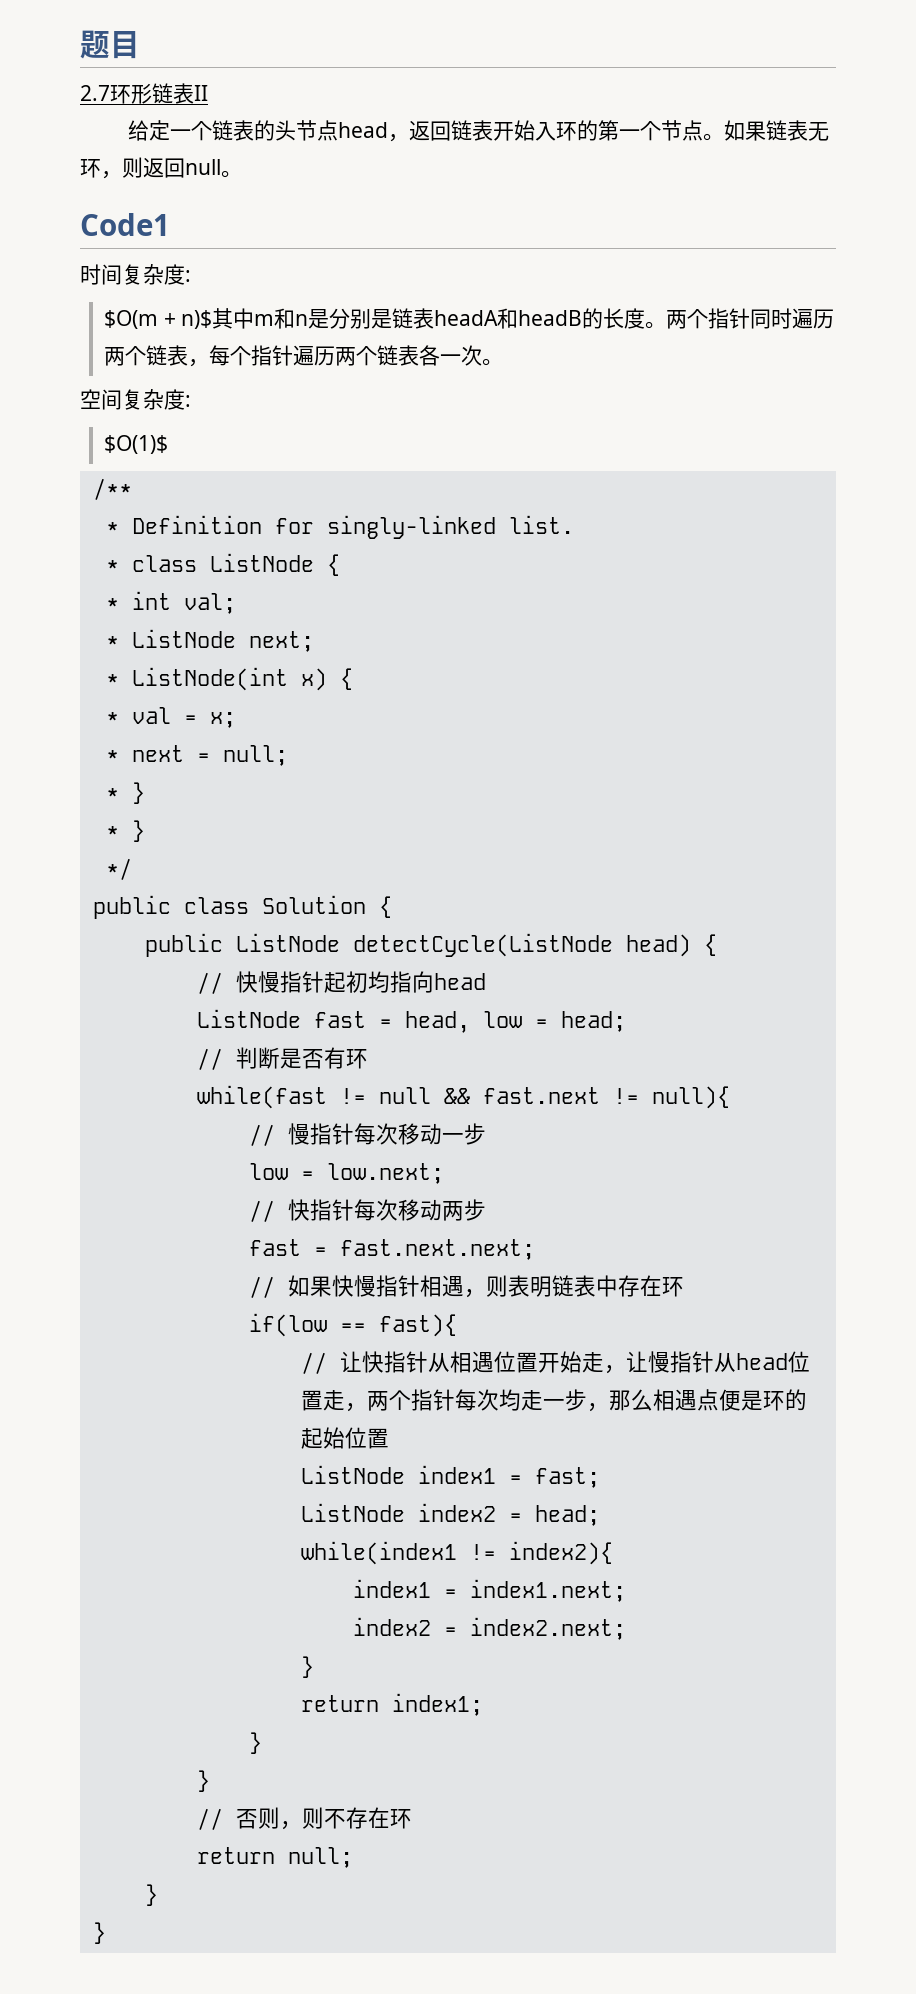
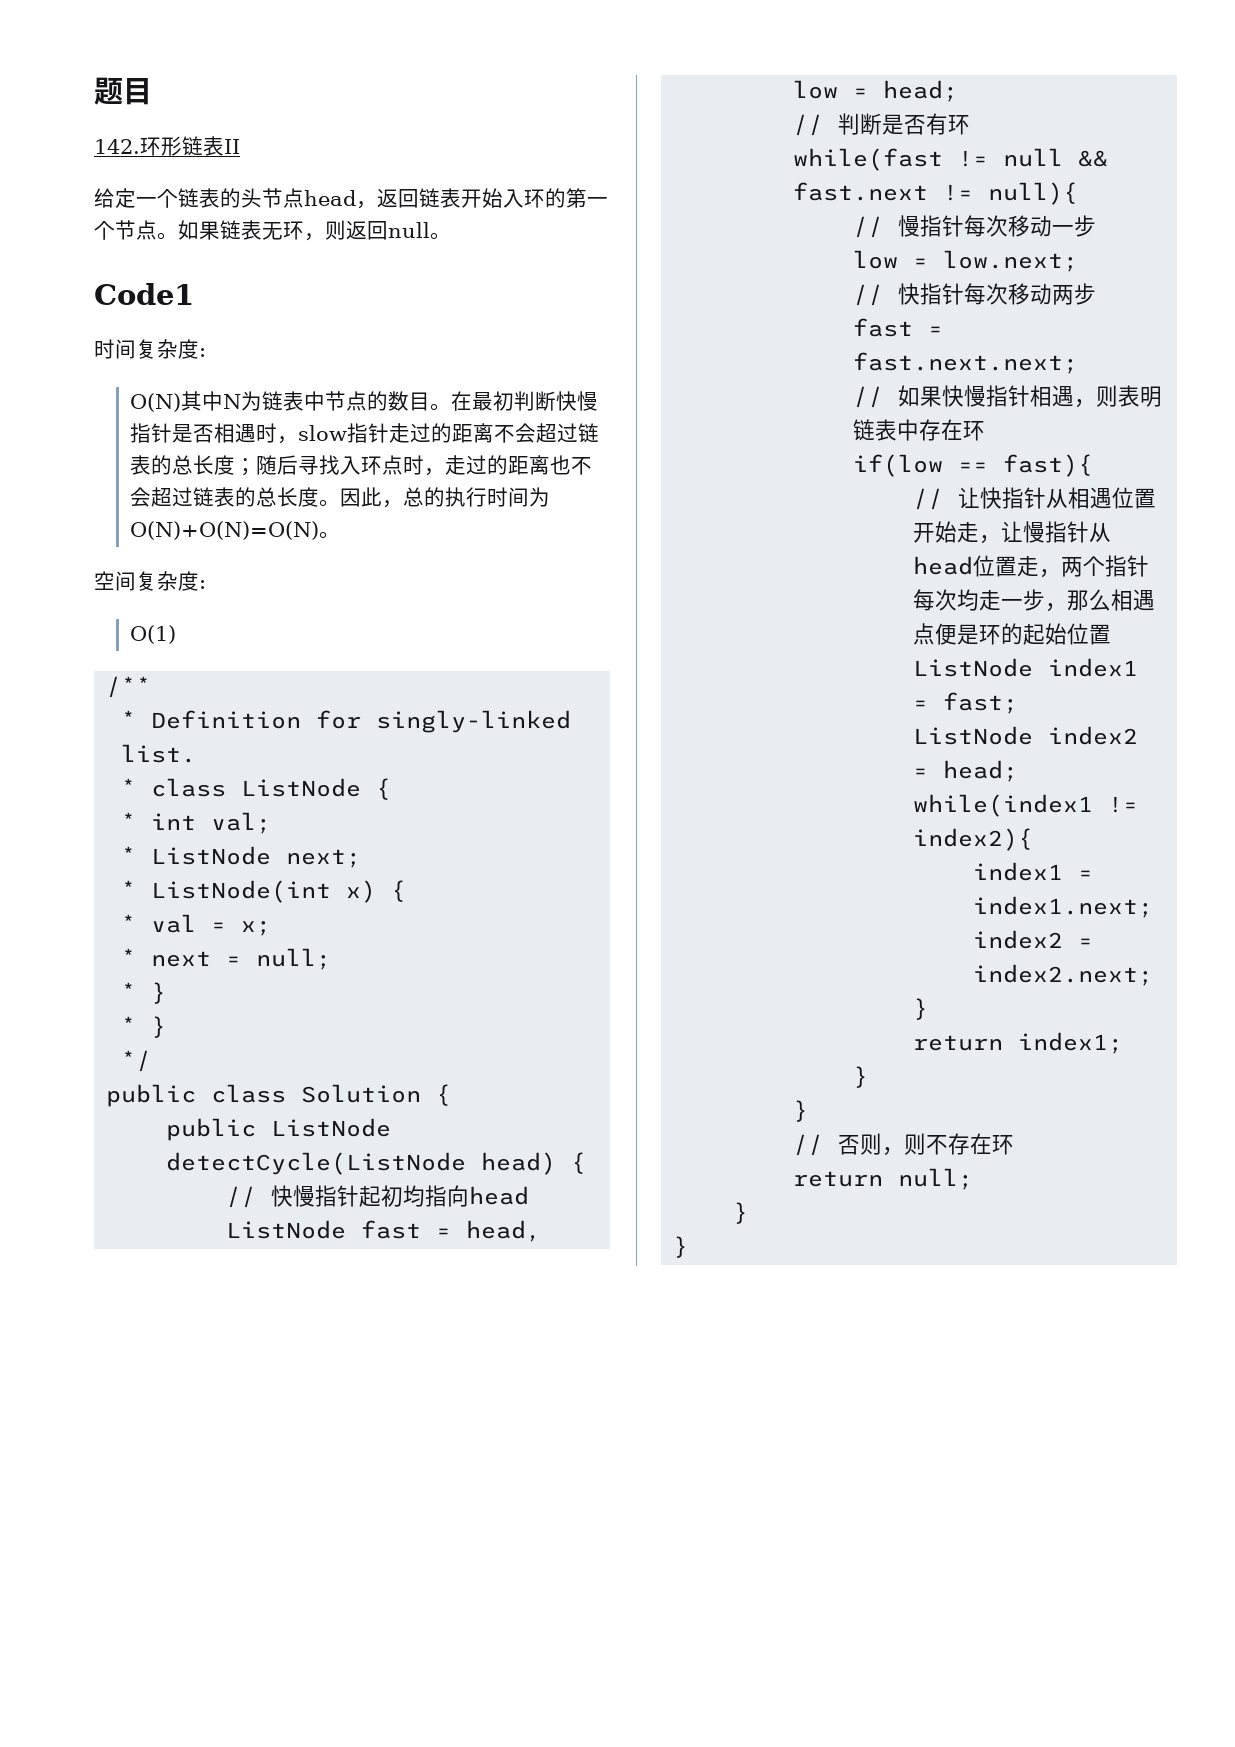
- 2.7环形链表II
+ 142.环形链表II
- $O(m + n)$其中m和n是分别是链表headA和headB的长度。两个指针同时遍历两个链表，每个指针遍历两个链表各一次。
+ O(N)其中N为链表中节点的数目。在最初判断快慢指针是否相遇时，slow指针走过的距离不会超过链表的总长度；随后寻找入环点时，走过的距离也不会超过链表的总长度。因此，总的执行时间为O(N)+O(N)=O(N)。
- $O(1)$
+ O(1)

